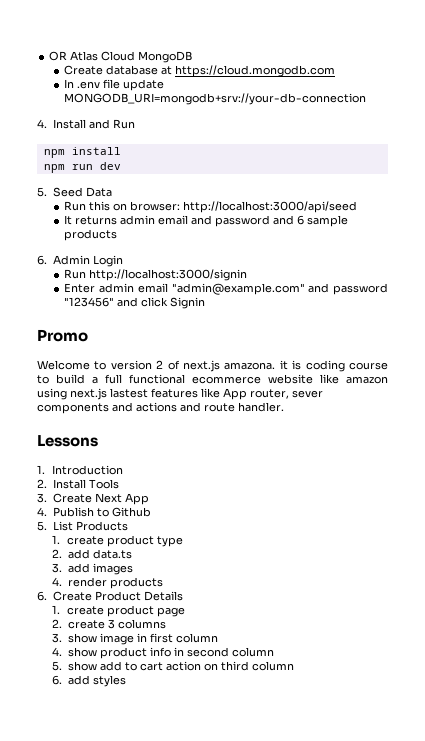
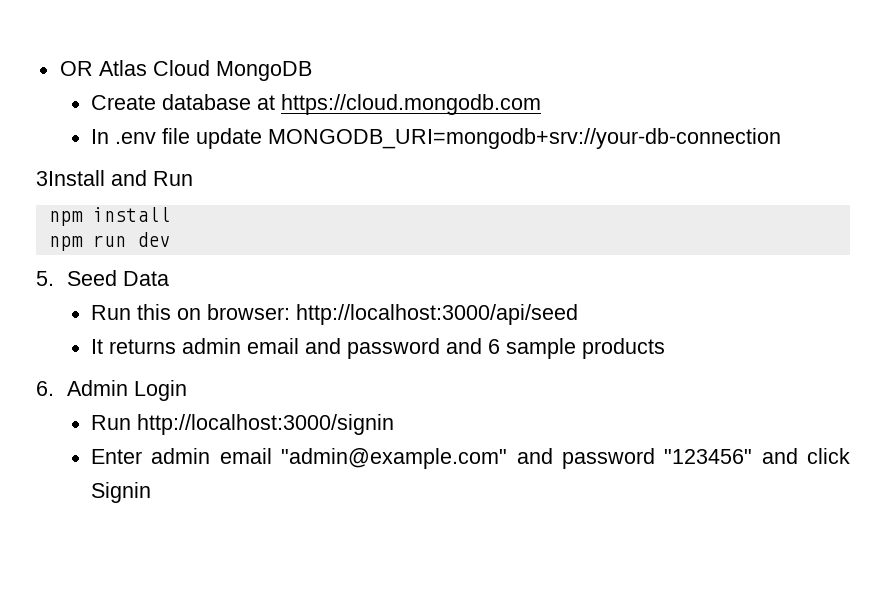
- 4. Install and Run
+ 3Install and Run
- Promo
- Welcome to version 2 of next.js amazona. it is coding course to build a full functional ecommerce website like amazon using next.js lastest features like App router, sever components and actions and route handler.
- Lessons
- 1. Introduction
- 2. Install Tools
- 3. Create Next App
- 4. Publish to Github
- 5. List Products
- 1. create product type
- 2. add data.ts
- 3. add images
- 4. render products
- 6. Create Product Details
- 1. create product page
- 2. create 3 columns
- 3. show image in first column
- 4. show product info in second column
- 5. show add to cart action on third column
- 6. add styles

